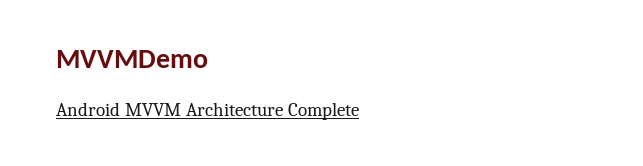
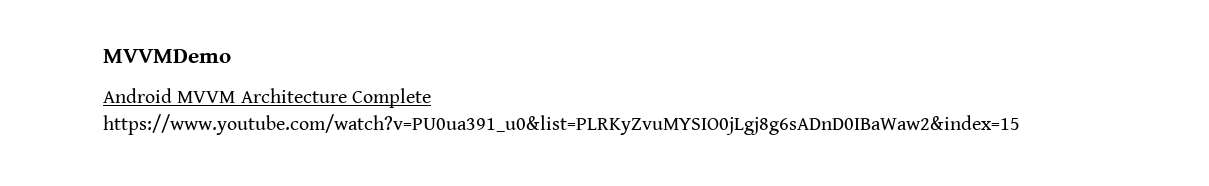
- Android MVVM Architecture Complete
+ Android MVVM Architecture Complete https://www.youtube.com/watch?v=PU0ua391_u0&list=PLRKyZvuMYSIO0jLgj8g6sADnD0IBaWaw2&index=15

